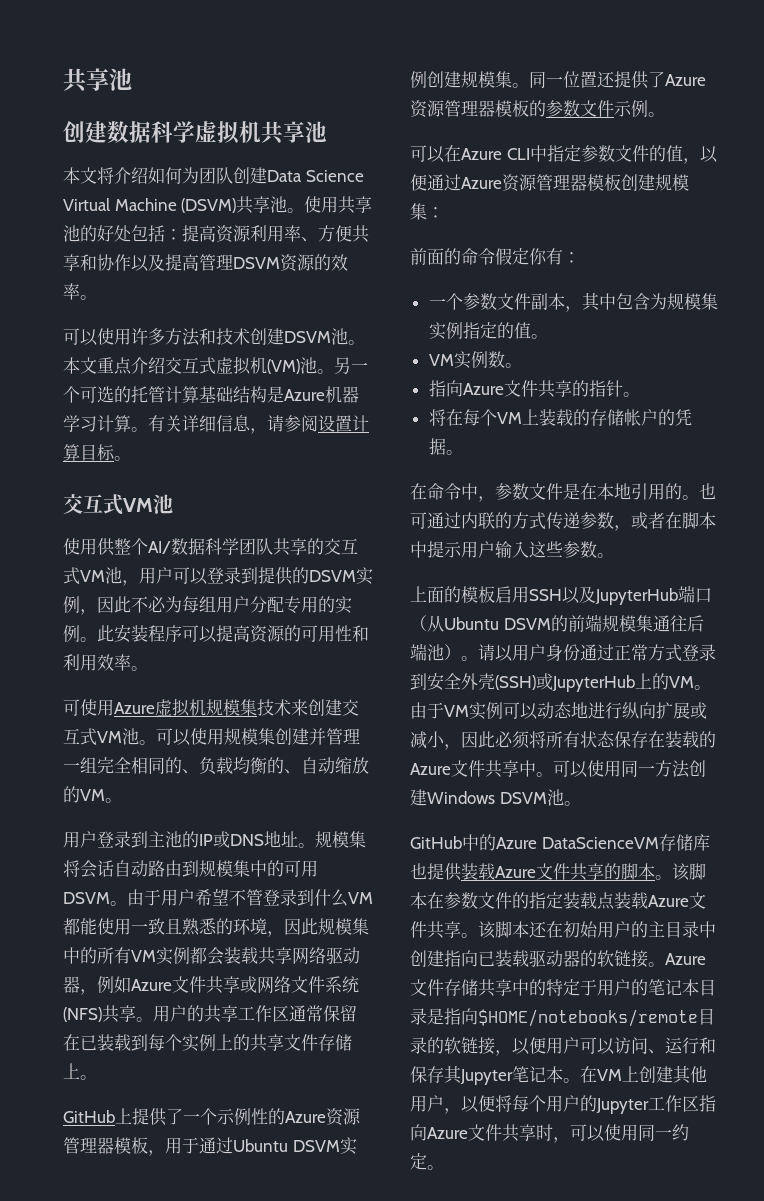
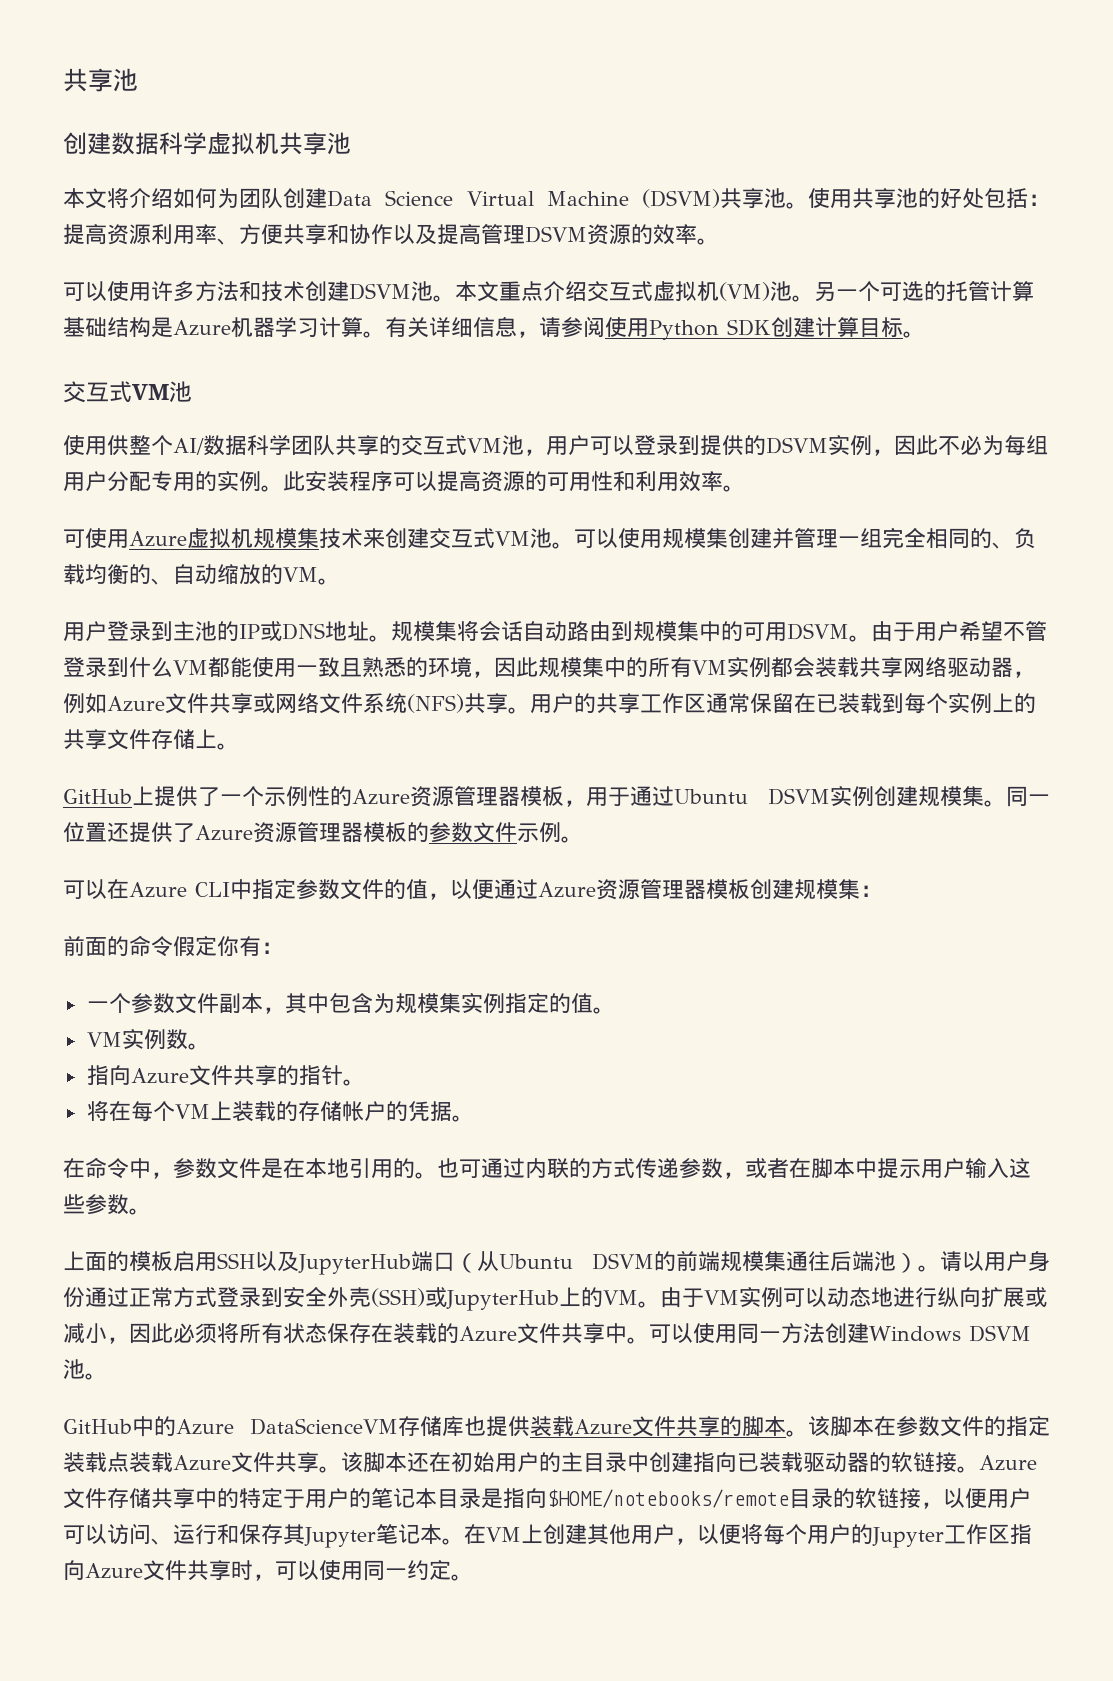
- 有关详细信息，请参阅设置计算目标。
+ 有关详细信息，请参阅使用Python SDK创建计算目标。

